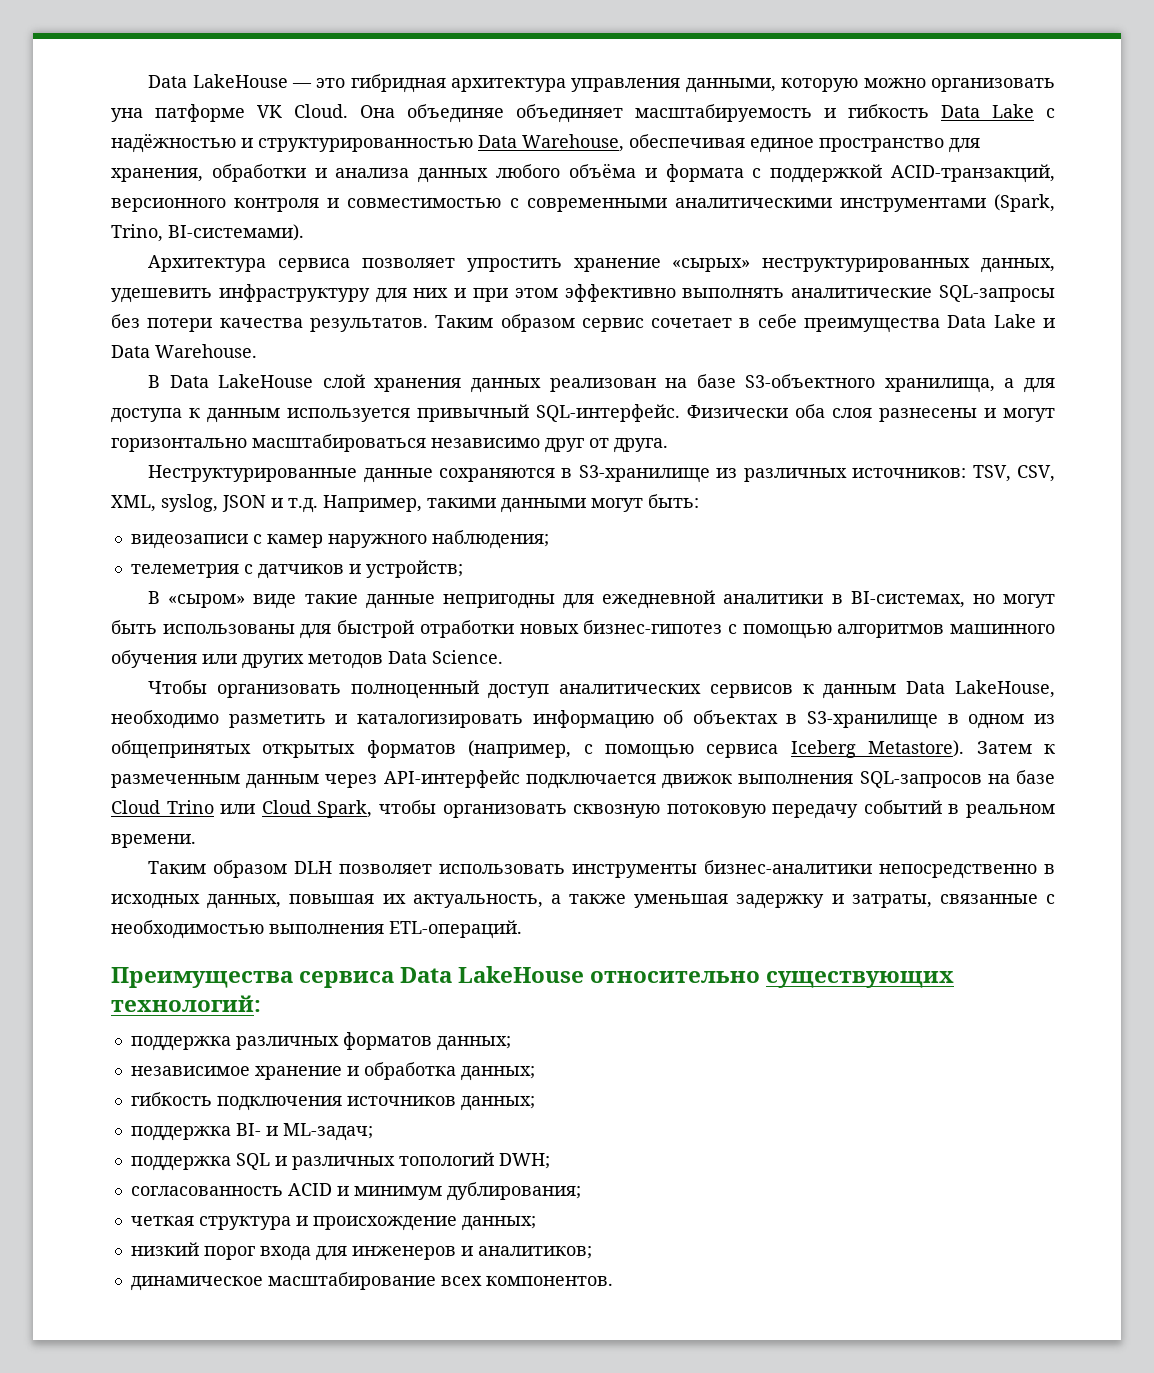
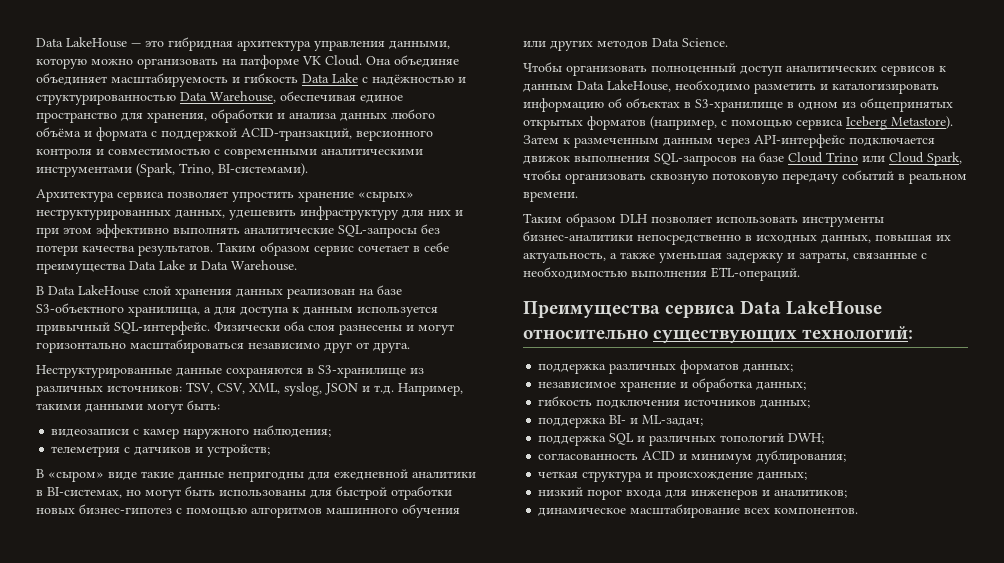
- Data LakeHouse — это гибридная архитектура управления данными, которую можно организовать yна патформе VK Cloud.
+ Data LakeHouse — это гибридная архитектура управления данными, которую можно организовать на патформе VK Cloud.

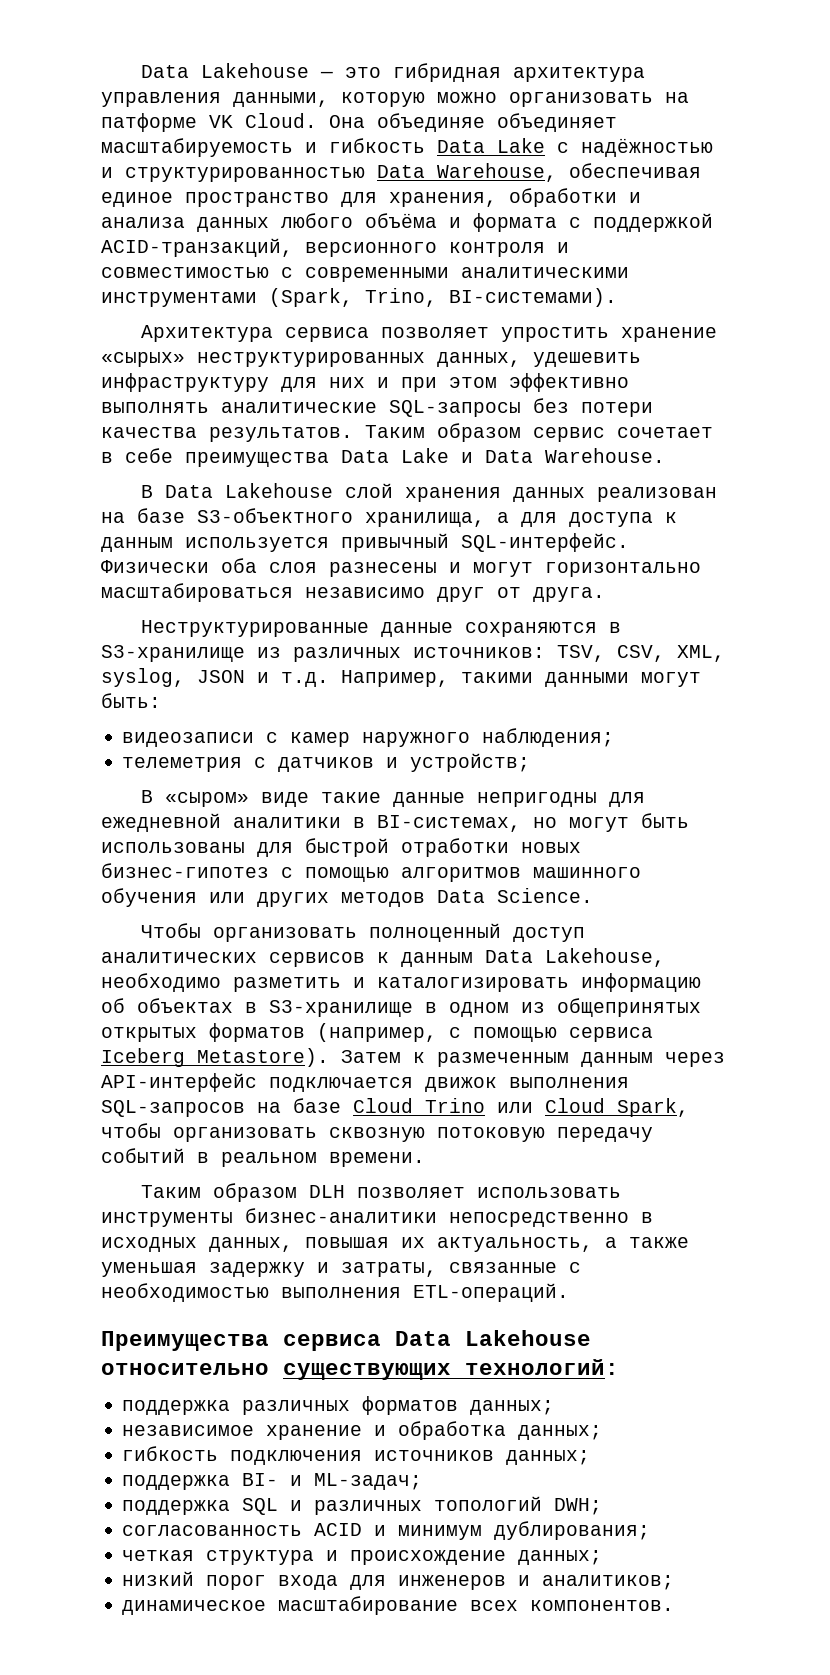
- Data LakeHouse — это гибридная архитектура управления данными, которую можно организовать на патформе VK Cloud.
+ Data Lakehouse — это гибридная архитектура управления данными, которую можно организовать на патформе VK Cloud.
- В Data LakeHouse слой хранения данных реализован на базе S3-объектного хранилища, а для доступа к данным используется привычный SQL-интерфейс.
+ В Data Lakehouse слой хранения данных реализован на базе S3-объектного хранилища, а для доступа к данным используется привычный SQL-интерфейс.
- Чтобы организовать полноценный доступ аналитических сервисов к данным Data LakeHouse, необходимо разметить и каталогизировать информацию об объектах в S3-хранилище в одном из общепринятых открытых форматов (например, с помощью сервиса Iceberg Metastore).
+ Чтобы организовать полноценный доступ аналитических сервисов к данным Data Lakehouse, необходимо разметить и каталогизировать информацию об объектах в S3-хранилище в одном из общепринятых открытых форматов (например, с помощью сервиса Iceberg Metastore).
- Преимущества сервиса Data LakeHouse относительно существующих технологий:
+ Преимущества сервиса Data Lakehouse относительно существующих технологий:

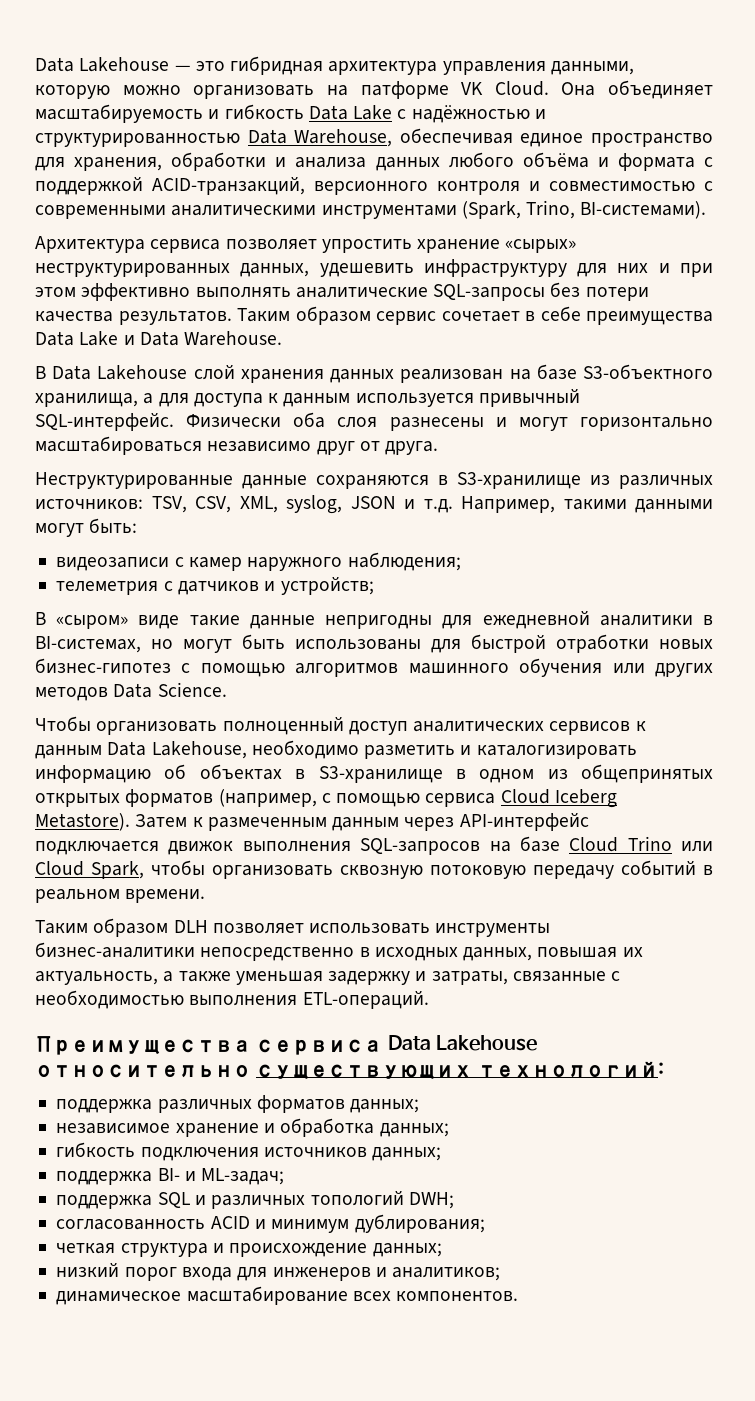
- Она объединяе объединяет масштабируемость и гибкость Data Lake с надёжностью и структурированностью Data Warehouse, обеспечивая единое пространство для хранения, обработки и анализа данных любого объёма и формата с поддержкой ACID-транзакций, версионного контроля и совместимостью с современными аналитическими инструментами (Spark, Trino, BI-системами).
+ Она объединяет масштабируемость и гибкость Data Lake с надёжностью и структурированностью Data Warehouse, обеспечивая единое пространство для хранения, обработки и анализа данных любого объёма и формата с поддержкой ACID-транзакций, версионного контроля и совместимостью с современными аналитическими инструментами (Spark, Trino, BI-системами).
- Чтобы организовать полноценный доступ аналитических сервисов к данным Data Lakehouse, необходимо разметить и каталогизировать информацию об объектах в S3-хранилище в одном из общепринятых открытых форматов (например, с помощью сервиса Iceberg Metastore).
+ Чтобы организовать полноценный доступ аналитических сервисов к данным Data Lakehouse, необходимо разметить и каталогизировать информацию об объектах в S3-хранилище в одном из общепринятых открытых форматов (например, с помощью сервиса Cloud Iceberg Metastore).

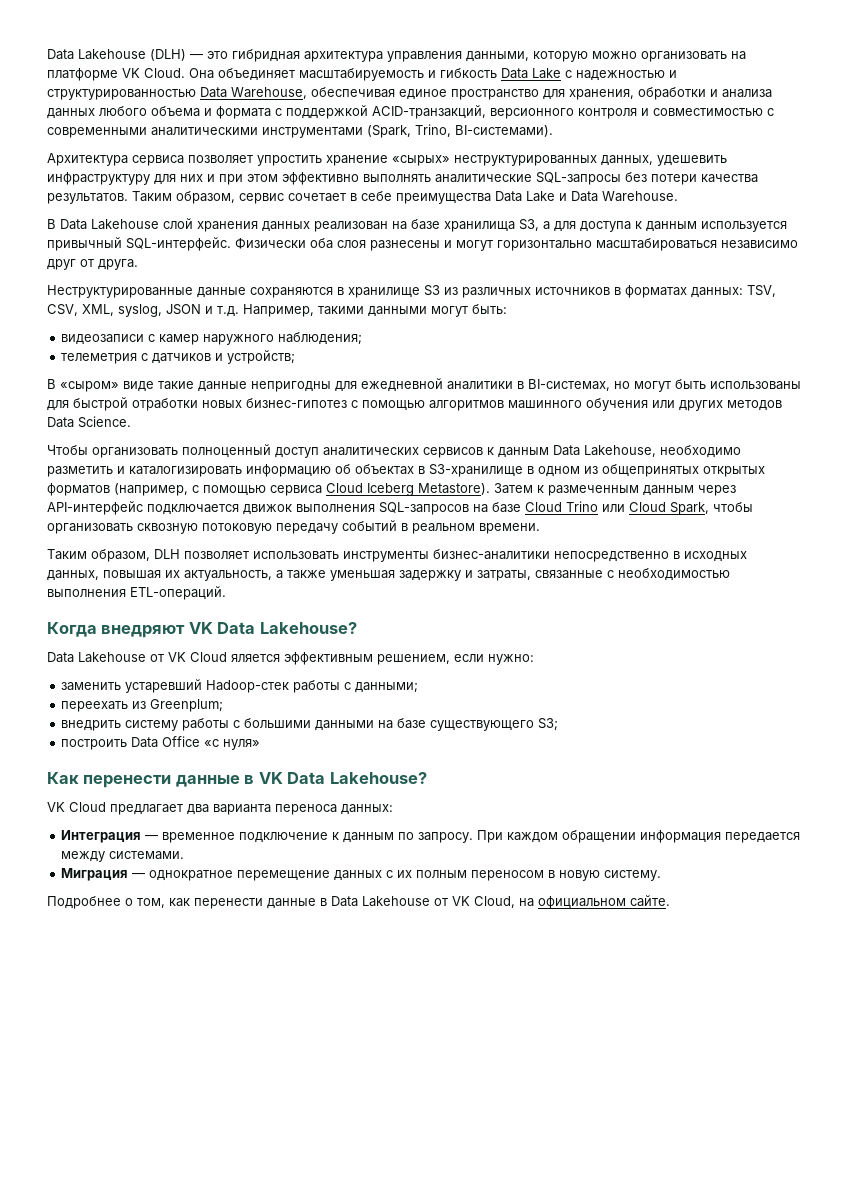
- Data Lakehouse — это гибридная архитектура управления данными, которую можно организовать на патформе VK Cloud.
+ Data Lakehouse (DLH) — это гибридная архитектура управления данными, которую можно организовать на платформе VK Cloud.
- Она объединяет масштабируемость и гибкость Data Lake с надёжностью и структурированностью Data Warehouse, обеспечивая единое пространство для хранения, обработки и анализа данных любого объёма и формата с поддержкой ACID-транзакций, версионного контроля и совместимостью с современными аналитическими инструментами (Spark, Trino, BI-системами).
+ Она объединяет масштабируемость и гибкость Data Lake с надежностью и структурированностью Data Warehouse, обеспечивая единое пространство для хранения, обработки и анализа данных любого объема и формата с поддержкой ACID-транзакций, версионного контроля и совместимостью с современными аналитическими инструментами (Spark, Trino, BI-системами).
- Таким образом сервис сочетает в себе преимущества Data Lake и Data Warehouse.
+ Таким образом, сервис сочетает в себе преимущества Data Lake и Data Warehouse.
- В Data Lakehouse слой хранения данных реализован на базе S3-объектного хранилища, а для доступа к данным используется привычный SQL-интерфейс.
+ В Data Lakehouse слой хранения данных реализован на базе хранилища S3, а для доступа к данным используется привычный SQL-интерфейс.
- Неструктурированные данные сохраняются в S3-хранилище из различных источников: TSV, CSV, XML, syslog, JSON и т.д. Например, такими данными могут быть:
+ Неструктурированные данные сохраняются в хранилище S3 из различных источников в форматах данных: TSV, CSV, XML, syslog, JSON и т.д. Например, такими данными могут быть:
- Таким образом DLH позволяет использовать инструменты бизнес-аналитики непосредственно в исходных данных, повышая их актуальность, а также уменьшая задержку и затраты, связанные с необходимостью выполнения ETL-операций.
+ Таким образом, DLH позволяет использовать инструменты бизнес-аналитики непосредственно в исходных данных, повышая их актуальность, а также уменьшая задержку и затраты, связанные с необходимостью выполнения ETL-операций.
- Преимущества сервиса Data Lakehouse относительно существующих технологий:
- поддержка различных форматов данных;
- независимое хранение и обработка данных;
- гибкость подключения источников данных;
- поддержка BI- и ML-задач;
- поддержка SQL и различных топологий DWH;
- согласованность ACID и минимум дублирования;
- четкая структура и происхождение данных;
- низкий порог входа для инженеров и аналитиков;
- динамическое масштабирование всех компонентов.
+ Когда внедряют VK Data Lakehouse?
+ Data Lakehouse от VK Cloud яляется эффективным решением, если нужно:
+ заменить устаревший Hadoop-стек работы с данными;
+ переехать из Greenplum;
+ внедрить систему работы с большими данными на базе существующего S3;
+ построить Data Office «с нуля»
+ Как перенести данные в VK Data Lakehouse?
+ VK Cloud предлагает два варианта переноса данных:
+ Интеграция — временное подключение к данным по запросу. При каждом обращении информация передается между системами.
+ Миграция — однократное перемещение данных с их полным переносом в новую систему.
+ Подробнее о том, как перенести данные в Data Lakehouse от VK Cloud, на официальном сайте.

